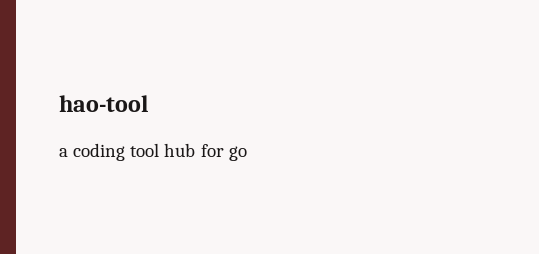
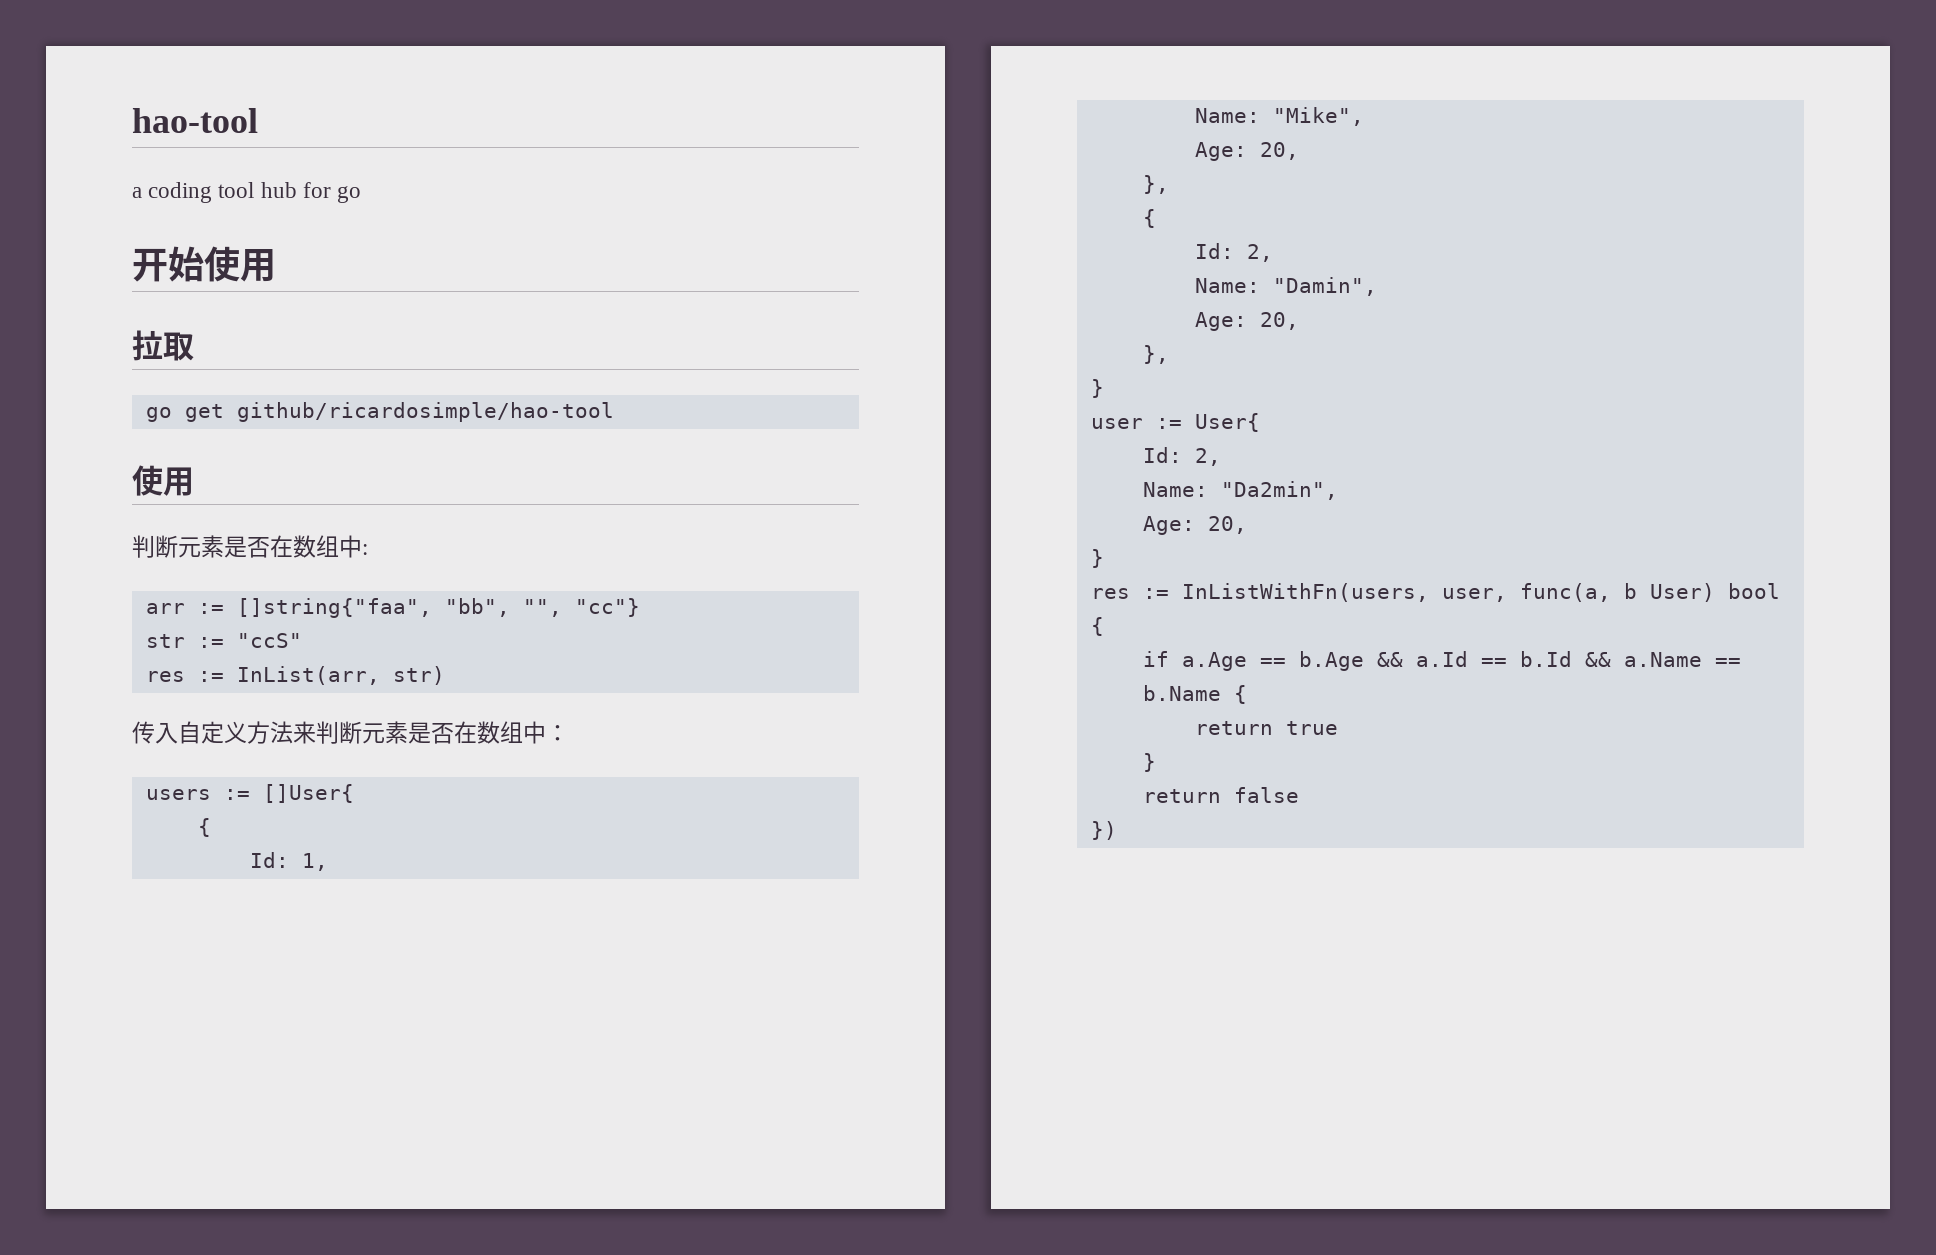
+ 开始使用
+ 拉取
+ go get github/ricardosimple/hao-tool
+ 使用
+ 判断元素是否在数组中:
+ arr := []string{"faa", "bb", "", "cc"}
+ str := "ccS"
+ res := InList(arr, str)
+ 传入自定义方法来判断元素是否在数组中：
+ users := []User{
+ {
+ Id: 1,
+ Name: "Mike",
+ Age: 20,
+ },
+ {
+ Id: 2,
+ Name: "Damin",
+ Age: 20,
+ },
+ }
+ user := User{
+ Id: 2,
+ Name: "Da2min",
+ Age: 20,
+ }
+ res := InListWithFn(users, user, func(a, b User) bool {
+ if a.Age == b.Age && a.Id == b.Id && a.Name == b.Name {
+ return true
+ }
+ return false
+ })

